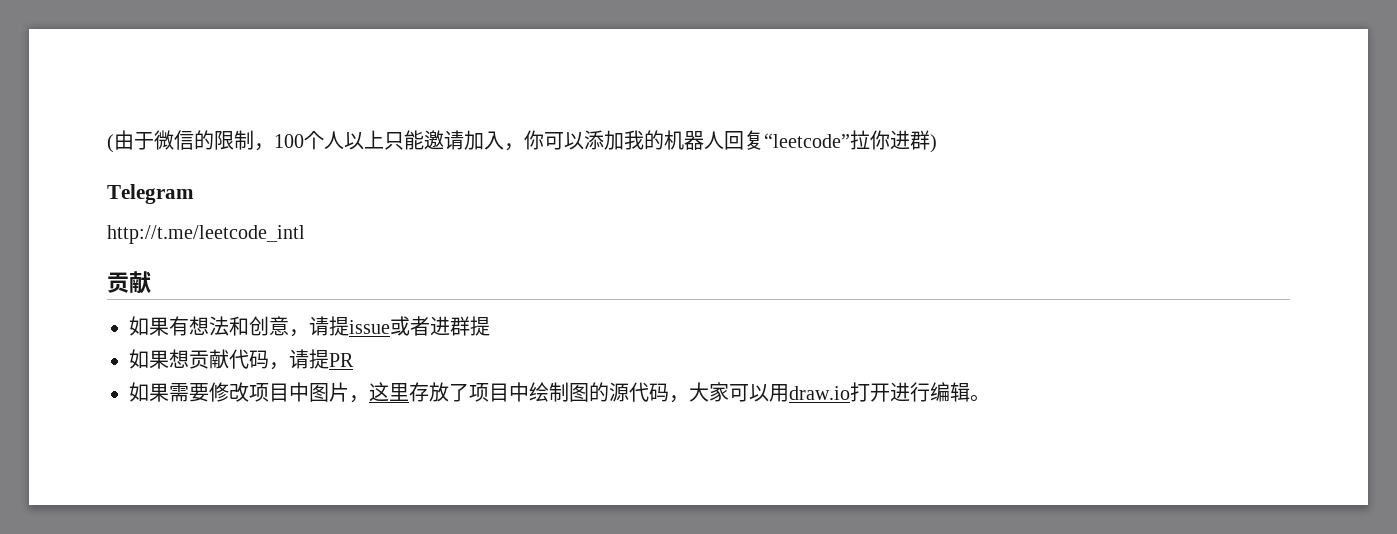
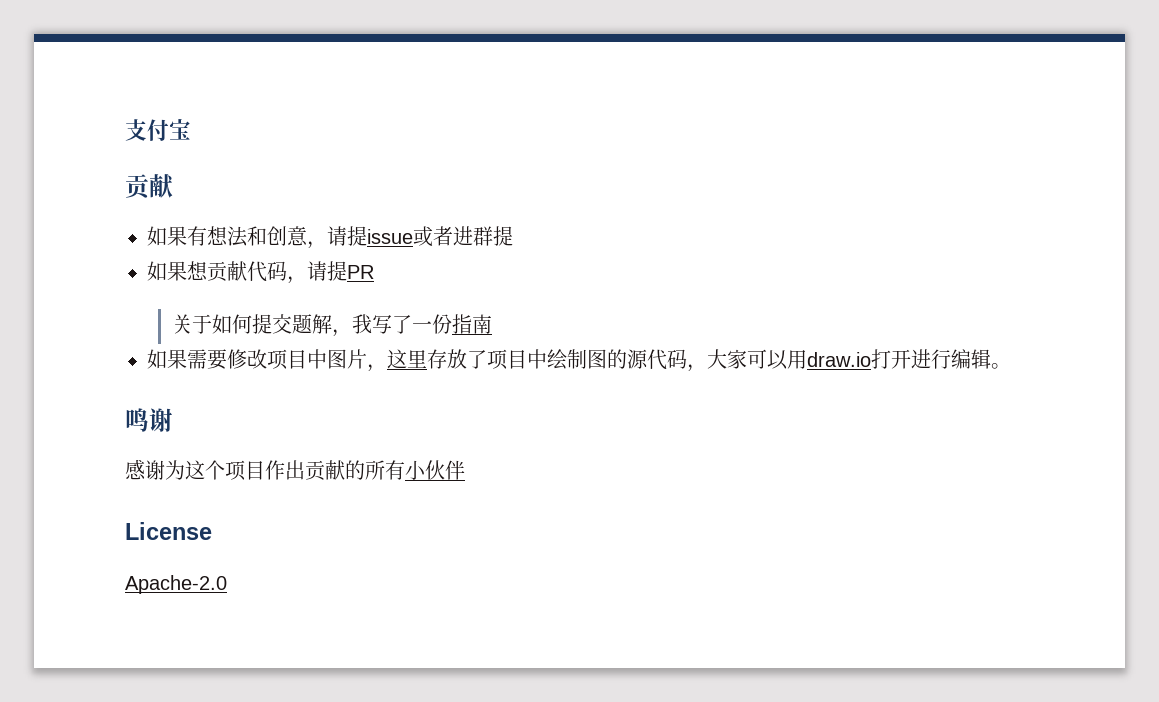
- (由于微信的限制，100个人以上只能邀请加入，你可以添加我的机器人回复“leetcode”拉你进群)
- Telegram
- http://t.me/leetcode_intl
+ 支付宝
+ 关于如何提交题解，我写了一份指南
+ 鸣谢
+ 感谢为这个项目作出贡献的所有小伙伴
+ License
+ Apache-2.0

